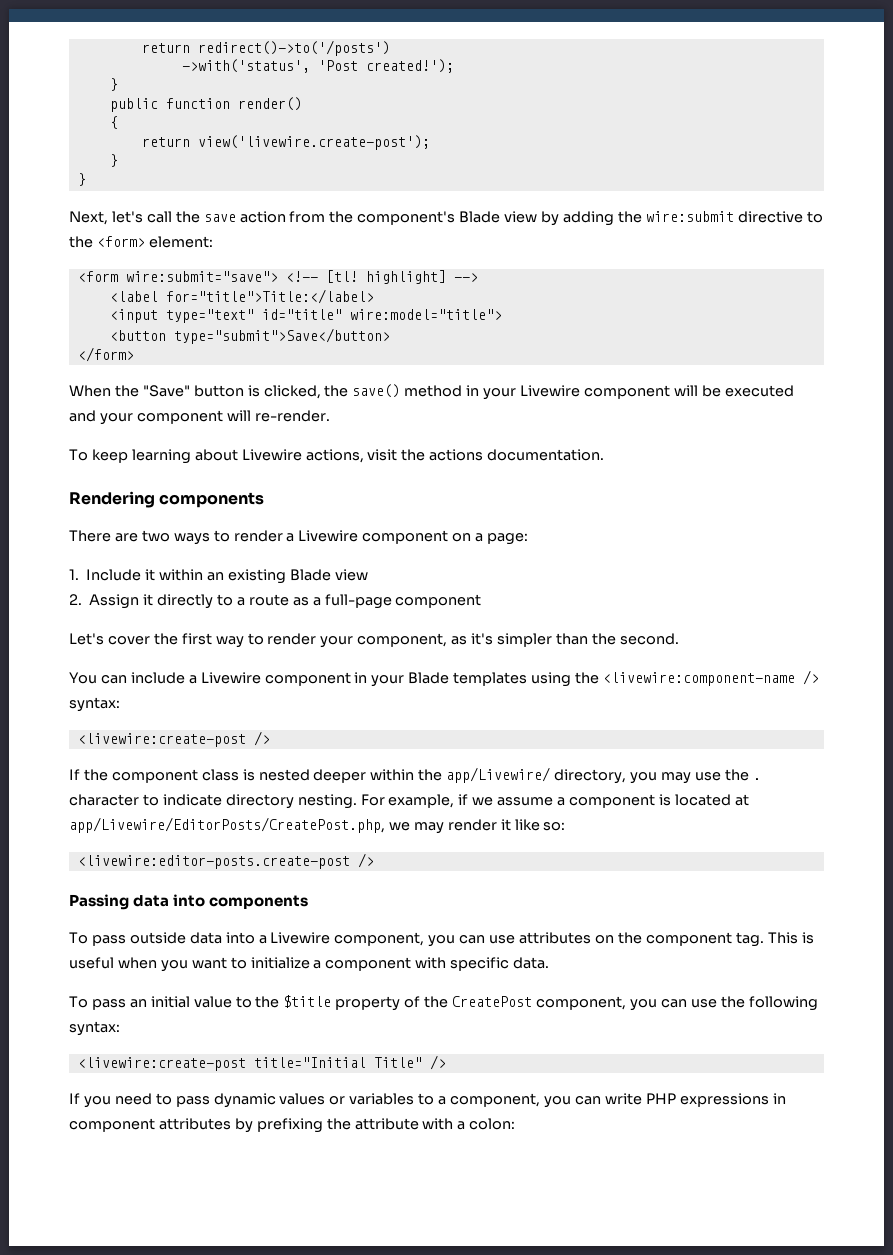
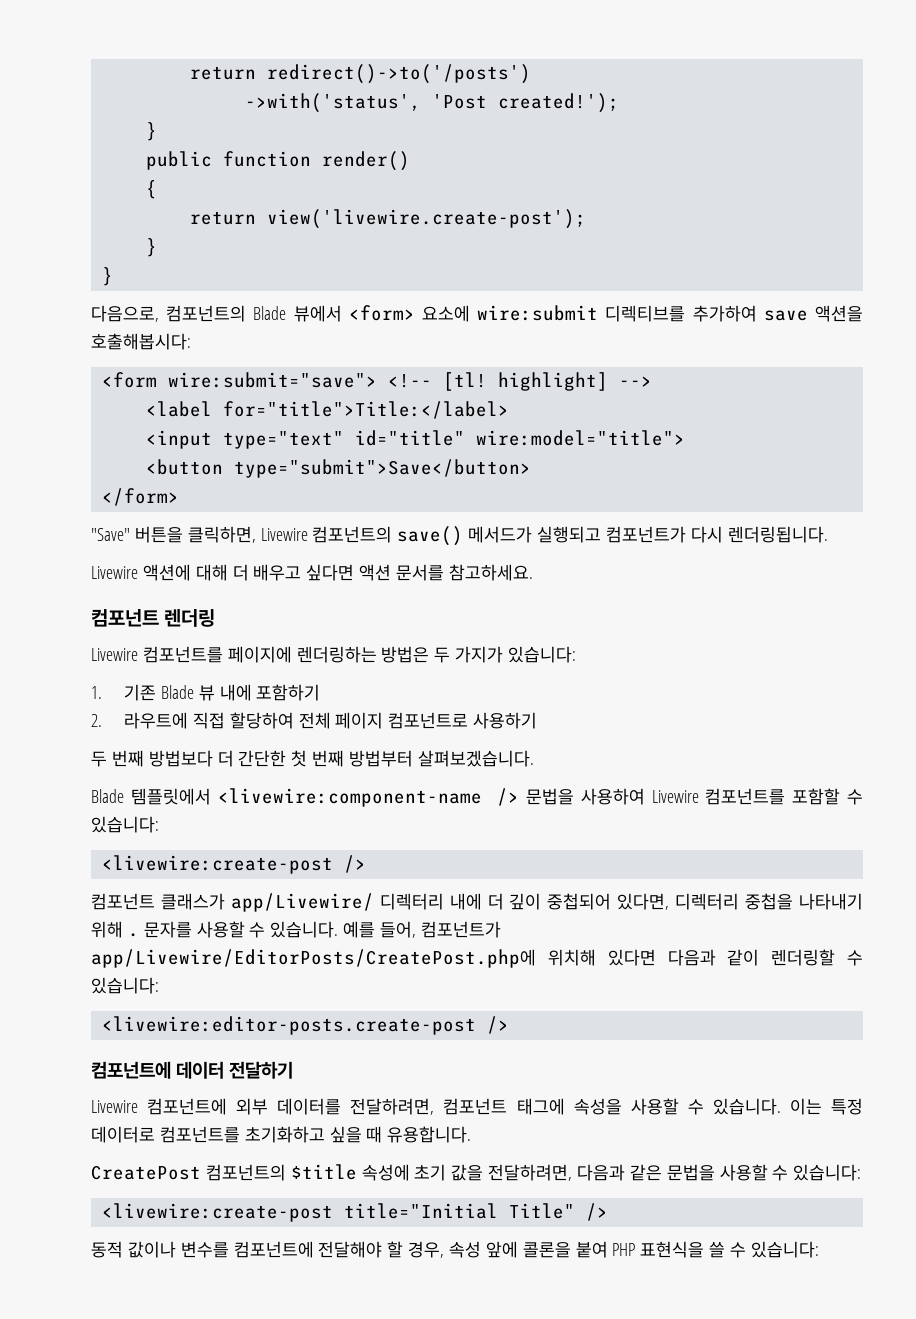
- Next, let's call the save action from the component's Blade view by adding the wire:submit directive to the <form> element:
+ 다음으로, 컴포넌트의 Blade 뷰에서 <form> 요소에 wire:submit 디렉티브를 추가하여 save 액션을 호출해봅시다:
- When the "Save" button is clicked, the save() method in your Livewire component will be executed and your component will re-render.
- To keep learning about Livewire actions, visit the actions documentation.
- Rendering components
- There are two ways to render a Livewire component on a page:
- 1. Include it within an existing Blade view
- 2. Assign it directly to a route as a full-page component
- Let's cover the first way to render your component, as it's simpler than the second.
- You can include a Livewire component in your Blade templates using the <livewire:component-name /> syntax:
+ "Save" 버튼을 클릭하면, Livewire 컴포넌트의 save() 메서드가 실행되고 컴포넌트가 다시 렌더링됩니다.
+ Livewire 액션에 대해 더 배우고 싶다면 액션 문서를 참고하세요.
+ 컴포넌트 렌더링
+ Livewire 컴포넌트를 페이지에 렌더링하는 방법은 두 가지가 있습니다:
+ 1. 기존 Blade 뷰 내에 포함하기
+ 2. 라우트에 직접 할당하여 전체 페이지 컴포넌트로 사용하기
+ 두 번째 방법보다 더 간단한 첫 번째 방법부터 살펴보겠습니다.
+ Blade 템플릿에서 <livewire:component-name /> 문법을 사용하여 Livewire 컴포넌트를 포함할 수 있습니다:
  <livewire:create-post />
- If the component class is nested deeper within the app/Livewire/ directory, you may use the . character to indicate directory nesting. For example, if we assume a component is located at app/Livewire/EditorPosts/CreatePost.php, we may render it like so:
+ 컴포넌트 클래스가 app/Livewire/ 디렉터리 내에 더 깊이 중첩되어 있다면, 디렉터리 중첩을 나타내기 위해 . 문자를 사용할 수 있습니다. 예를 들어, 컴포넌트가 app/Livewire/EditorPosts/CreatePost.php에 위치해 있다면 다음과 같이 렌더링할 수 있습니다:
  <livewire:editor-posts.create-post />
- Passing data into components
- To pass outside data into a Livewire component, you can use attributes on the component tag. This is useful when you want to initialize a component with specific data.
- To pass an initial value to the $title property of the CreatePost component, you can use the following syntax:
+ 컴포넌트에 데이터 전달하기
+ Livewire 컴포넌트에 외부 데이터를 전달하려면, 컴포넌트 태그에 속성을 사용할 수 있습니다. 이는 특정 데이터로 컴포넌트를 초기화하고 싶을 때 유용합니다.
+ CreatePost 컴포넌트의 $title 속성에 초기 값을 전달하려면, 다음과 같은 문법을 사용할 수 있습니다:
  <livewire:create-post title="Initial Title" />
- If you need to pass dynamic values or variables to a component, you can write PHP expressions in component attributes by prefixing the attribute with a colon:
+ 동적 값이나 변수를 컴포넌트에 전달해야 할 경우, 속성 앞에 콜론을 붙여 PHP 표현식을 쓸 수 있습니다:

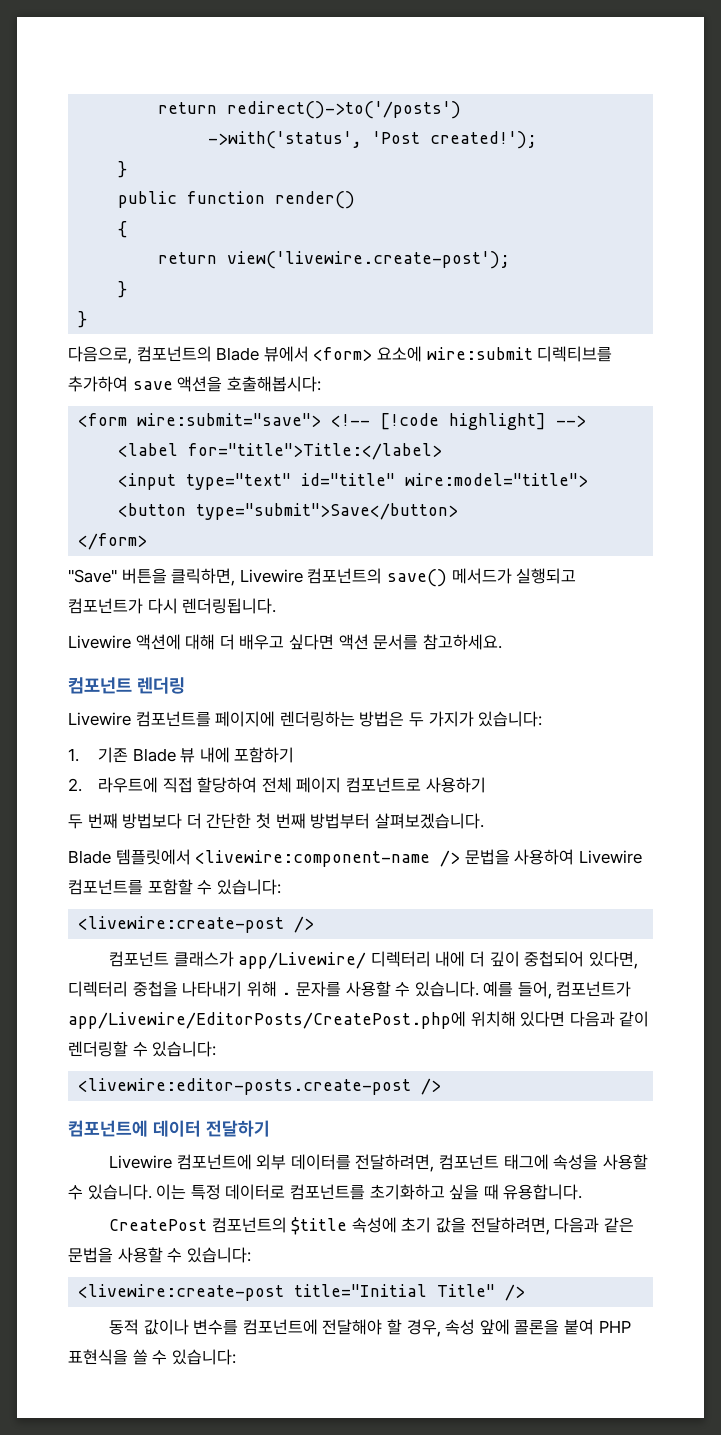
- <form wire:submit="save"> <!-- [tl! highlight] -->
+ <form wire:submit="save"> <!-- [!code highlight] -->

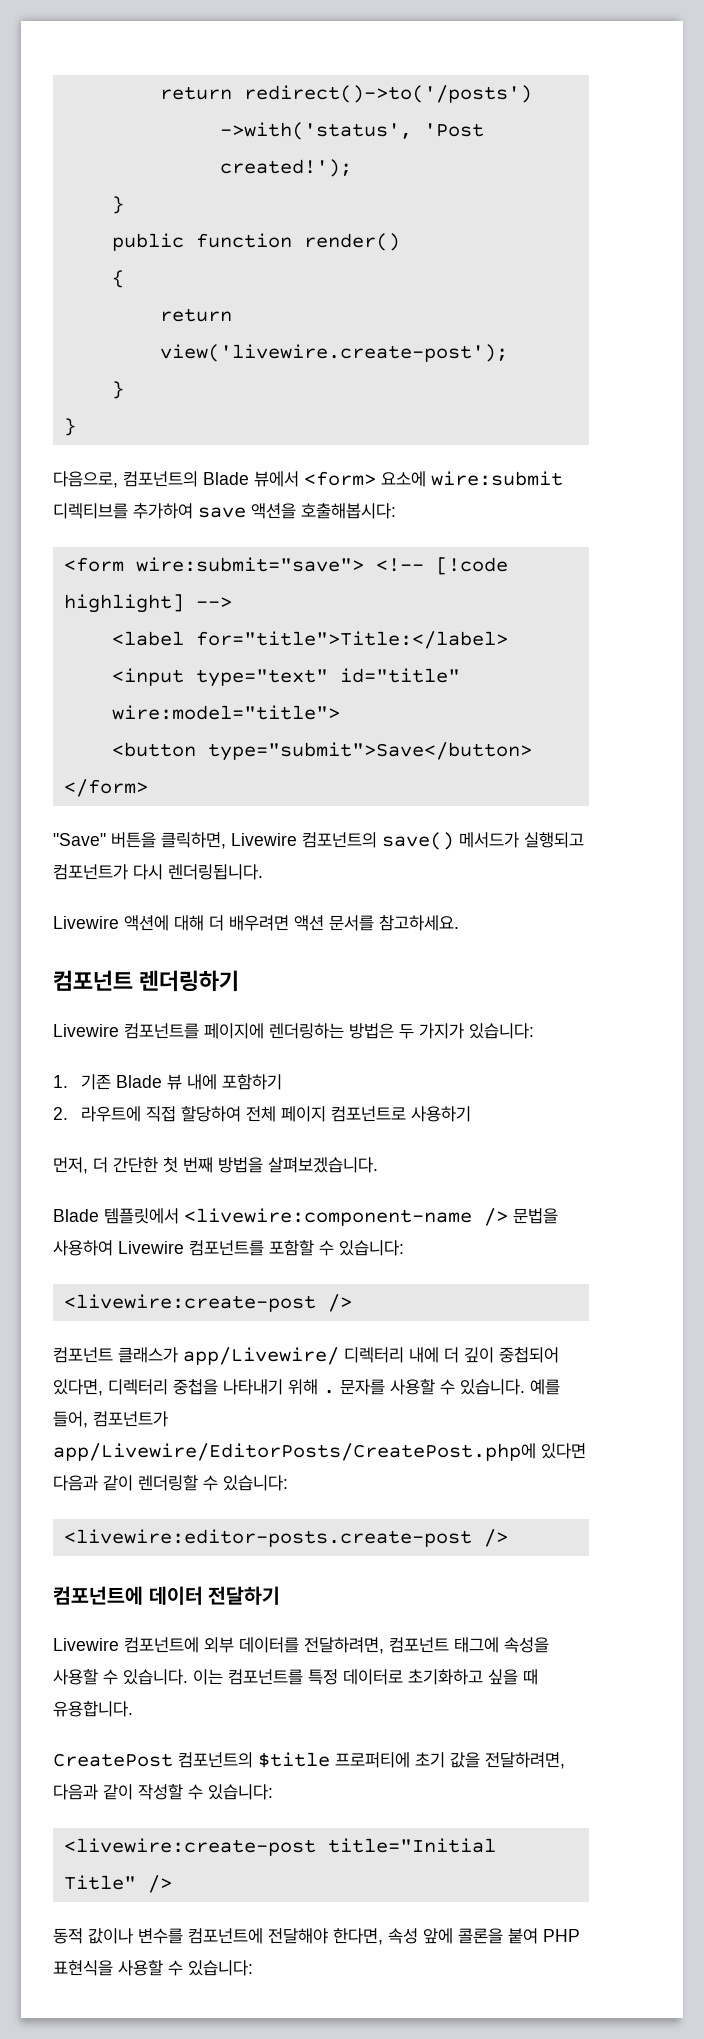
- Livewire 액션에 대해 더 배우고 싶다면 액션 문서를 참고하세요.
+ Livewire 액션에 대해 더 배우려면 액션 문서를 참고하세요.
- 컴포넌트 렌더링
+ 컴포넌트 렌더링하기
- 두 번째 방법보다 더 간단한 첫 번째 방법부터 살펴보겠습니다.
+ 먼저, 더 간단한 첫 번째 방법을 살펴보겠습니다.
- 예를 들어, 컴포넌트가 app/Livewire/EditorPosts/CreatePost.php에 위치해 있다면 다음과 같이 렌더링할 수 있습니다:
+ 예를 들어, 컴포넌트가 app/Livewire/EditorPosts/CreatePost.php에 있다면 다음과 같이 렌더링할 수 있습니다:
- 이는 특정 데이터로 컴포넌트를 초기화하고 싶을 때 유용합니다.
+ 이는 컴포넌트를 특정 데이터로 초기화하고 싶을 때 유용합니다.
- CreatePost 컴포넌트의 $title 속성에 초기 값을 전달하려면, 다음과 같은 문법을 사용할 수 있습니다:
+ CreatePost 컴포넌트의 $title 프로퍼티에 초기 값을 전달하려면, 다음과 같이 작성할 수 있습니다:
- 동적 값이나 변수를 컴포넌트에 전달해야 할 경우, 속성 앞에 콜론을 붙여 PHP 표현식을 쓸 수 있습니다:
+ 동적 값이나 변수를 컴포넌트에 전달해야 한다면, 속성 앞에 콜론을 붙여 PHP 표현식을 사용할 수 있습니다:

